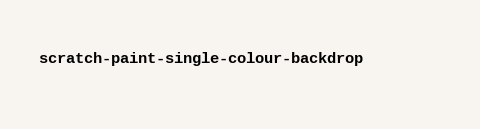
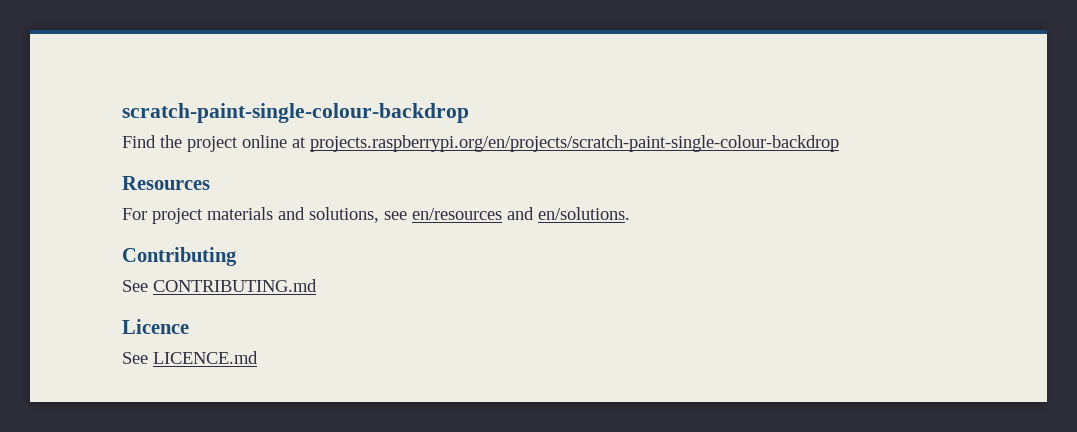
+ Find the project online at projects.raspberrypi.org/en/projects/scratch-paint-single-colour-backdrop
+ Resources
+ For project materials and solutions, see en/resources and en/solutions.
+ Contributing
+ See CONTRIBUTING.md
+ Licence
+ See LICENCE.md

